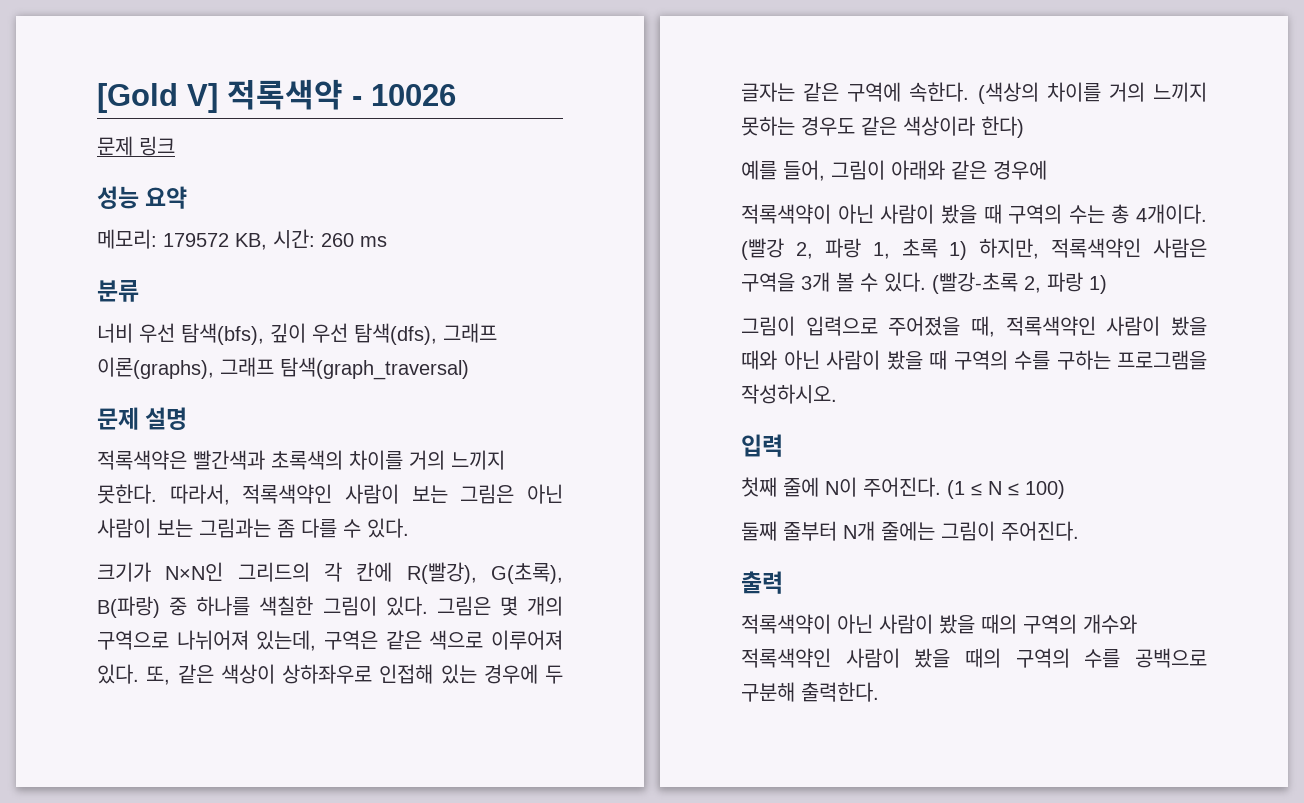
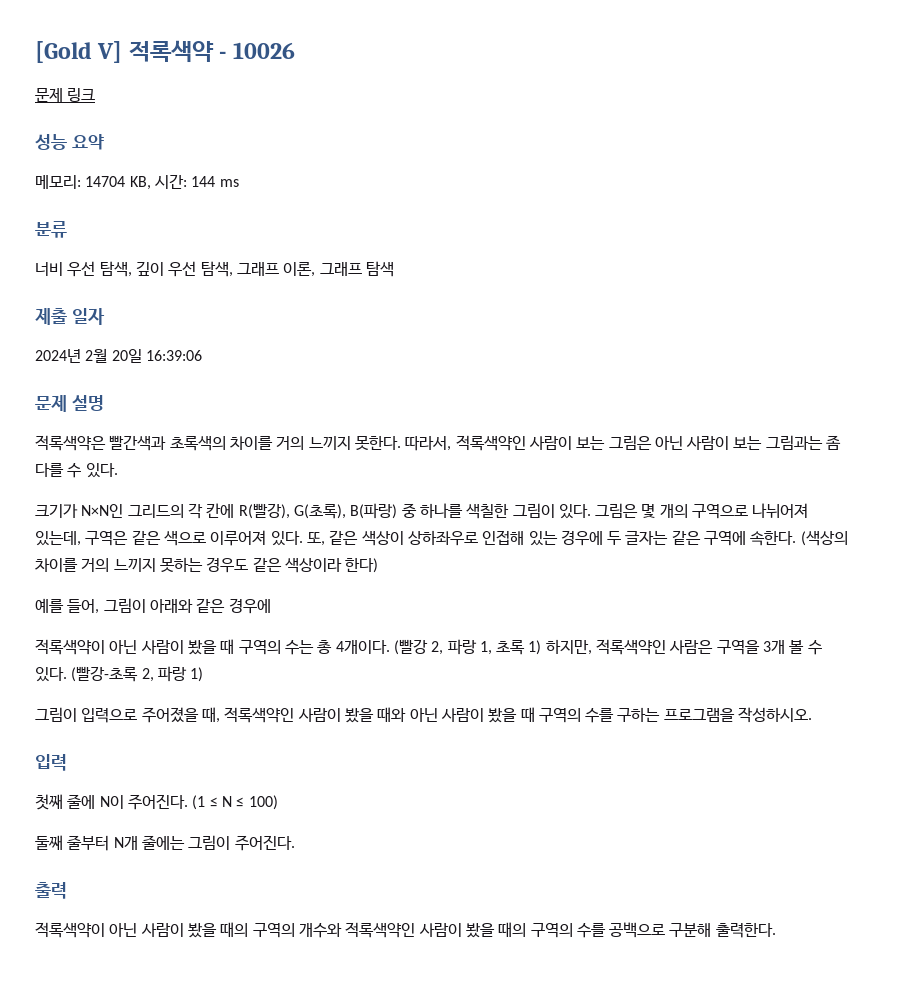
- 메모리: 179572 KB, 시간: 260 ms
+ 메모리: 14704 KB, 시간: 144 ms
- 너비 우선 탐색(bfs), 깊이 우선 탐색(dfs), 그래프 이론(graphs), 그래프 탐색(graph_traversal)
+ 너비 우선 탐색, 깊이 우선 탐색, 그래프 이론, 그래프 탐색
+ 제출 일자
+ 2024년 2월 20일 16:39:06

